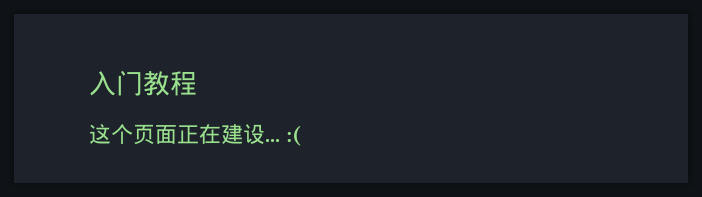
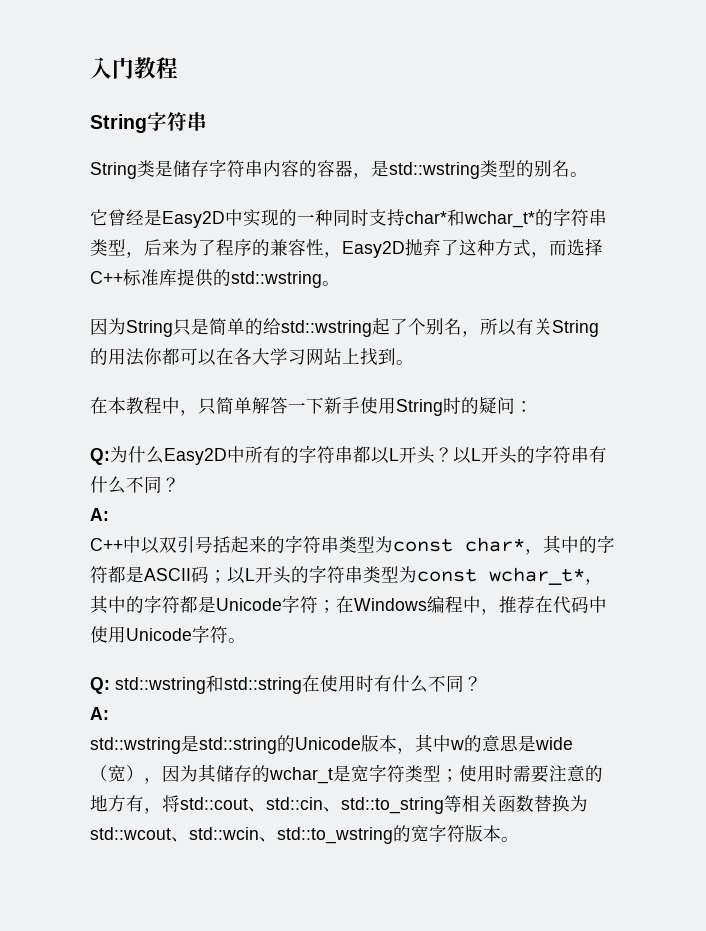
- 这个页面正在建设... :(
+ String字符串
+ String类是储存字符串内容的容器，是std::wstring类型的别名。
+ 它曾经是Easy2D中实现的一种同时支持char*和wchar_t*的字符串类型，后来为了程序的兼容性，Easy2D抛弃了这种方式，而选择C++标准库提供的std::wstring。
+ 因为String只是简单的给std::wstring起了个别名，所以有关String的用法你都可以在各大学习网站上找到。
+ 在本教程中，只简单解答一下新手使用String时的疑问：
+ Q:为什么Easy2D中所有的字符串都以L开头？以L开头的字符串有什么不同？
+ A:
+ C++中以双引号括起来的字符串类型为const char*，其中的字符都是ASCII码；以L开头的字符串类型为const wchar_t*，其中的字符都是Unicode字符；在Windows编程中，推荐在代码中使用Unicode字符。
+ Q: std::wstring和std::string在使用时有什么不同？
+ A:
+ std::wstring是std::string的Unicode版本，其中w的意思是wide（宽），因为其储存的wchar_t是宽字符类型；使用时需要注意的地方有，将std::cout、std::cin、std::to_string等相关函数替换为std::wcout、std::wcin、std::to_wstring的宽字符版本。

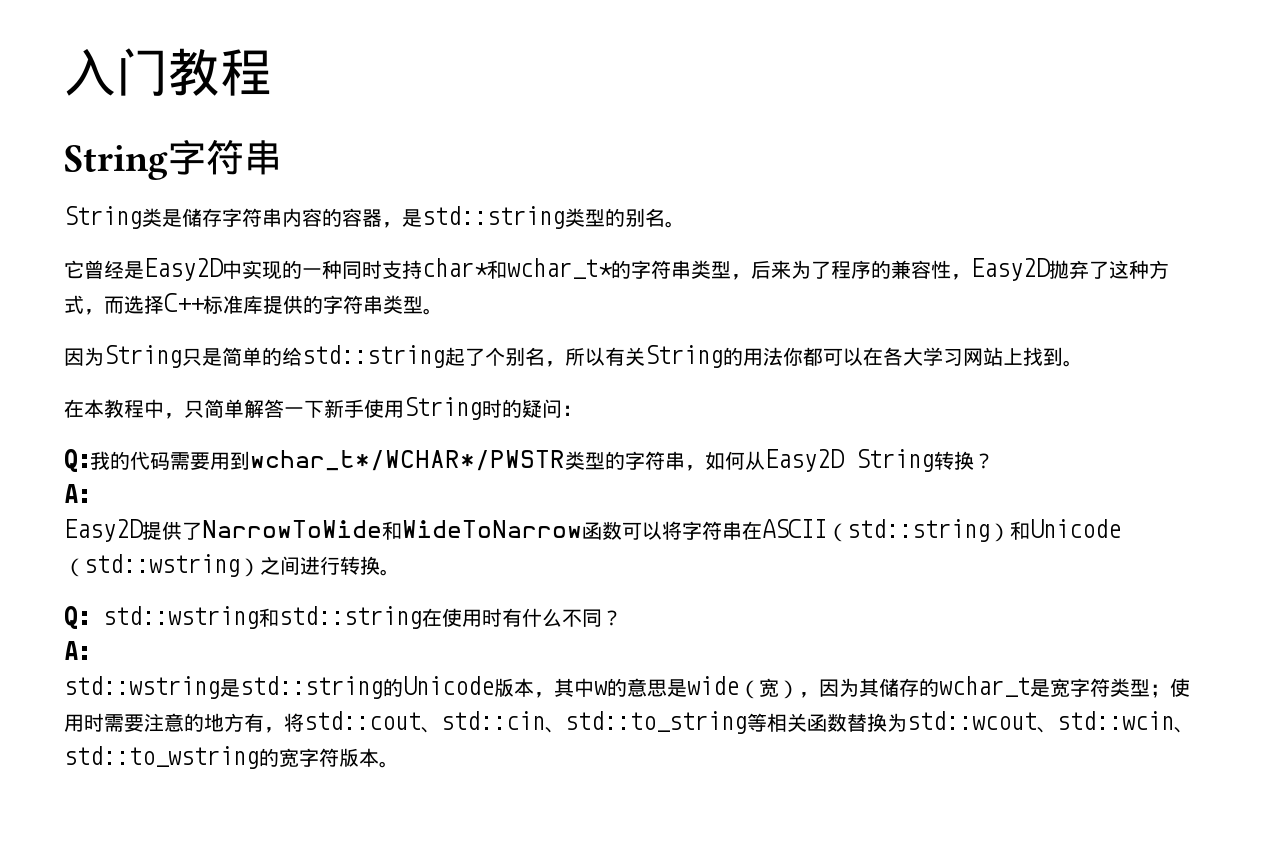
- String类是储存字符串内容的容器，是std::wstring类型的别名。
+ String类是储存字符串内容的容器，是std::string类型的别名。
- 它曾经是Easy2D中实现的一种同时支持char*和wchar_t*的字符串类型，后来为了程序的兼容性，Easy2D抛弃了这种方式，而选择C++标准库提供的std::wstring。
+ 它曾经是Easy2D中实现的一种同时支持char*和wchar_t*的字符串类型，后来为了程序的兼容性，Easy2D抛弃了这种方式，而选择C++标准库提供的字符串类型。
- 因为String只是简单的给std::wstring起了个别名，所以有关String的用法你都可以在各大学习网站上找到。
+ 因为String只是简单的给std::string起了个别名，所以有关String的用法你都可以在各大学习网站上找到。
- Q:为什么Easy2D中所有的字符串都以L开头？以L开头的字符串有什么不同？
+ Q:我的代码需要用到wchar_t*/WCHAR*/PWSTR类型的字符串，如何从Easy2D String转换？
  A:
- C++中以双引号括起来的字符串类型为const char*，其中的字符都是ASCII码；以L开头的字符串类型为const wchar_t*，其中的字符都是Unicode字符；在Windows编程中，推荐在代码中使用Unicode字符。
+ Easy2D提供了NarrowToWide和WideToNarrow函数可以将字符串在ASCII（std::string）和Unicode（std::wstring）之间进行转换。

